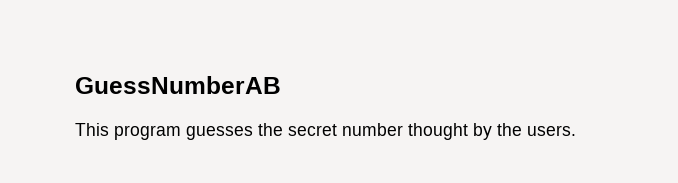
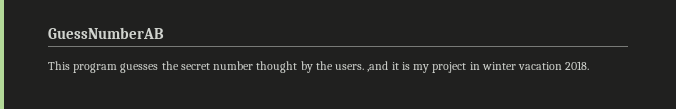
- This program guesses the secret number thought by the users.
+ This program guesses the secret number thought by the users. ,and it is my project in winter vacation 2018.

